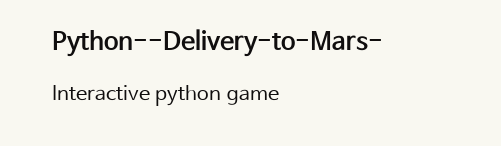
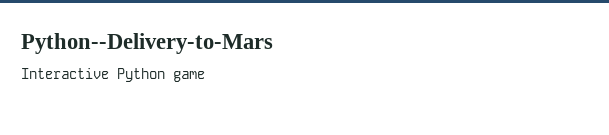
- Python--Delivery-to-Mars-
+ Python--Delivery-to-Mars
- Interactive python game
+ Interactive Python game

